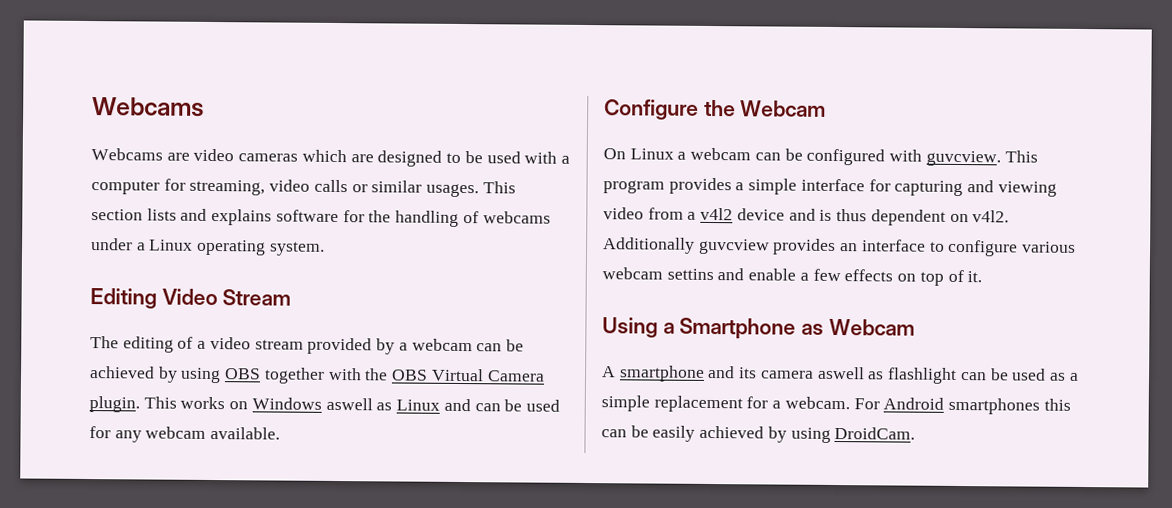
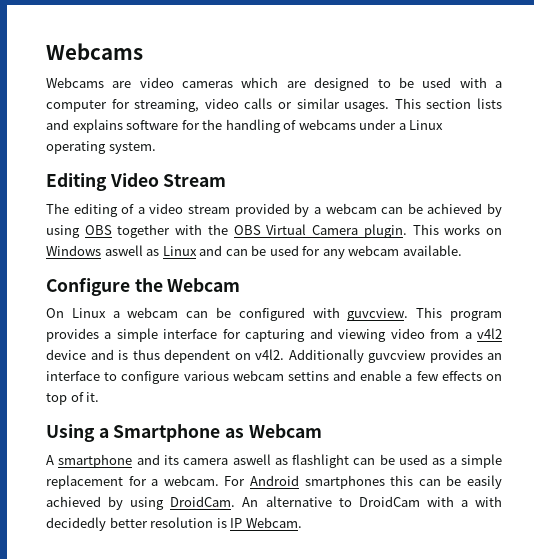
+ An alternative to DroidCam with a with decidedly better resolution is IP Webcam.

